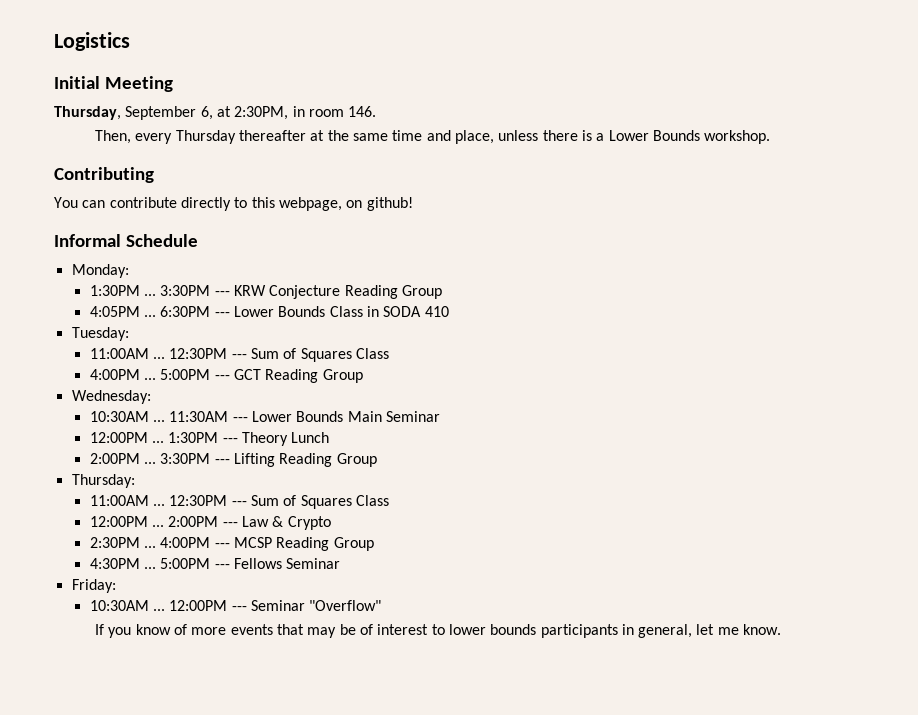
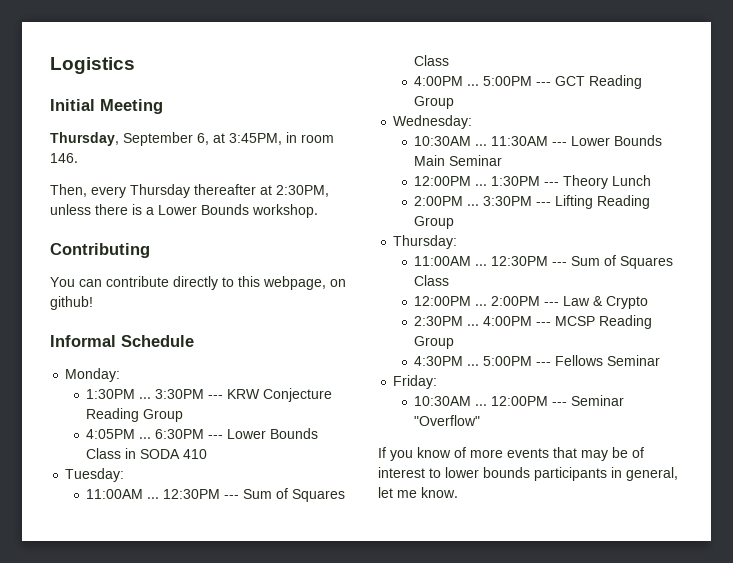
- Thursday, September 6, at 2:30PM, in room 146.
+ Thursday, September 6, at 3:45PM, in room 146.
- Then, every Thursday thereafter at the same time and place, unless there is a Lower Bounds workshop.
+ Then, every Thursday thereafter at 2:30PM, unless there is a Lower Bounds workshop.

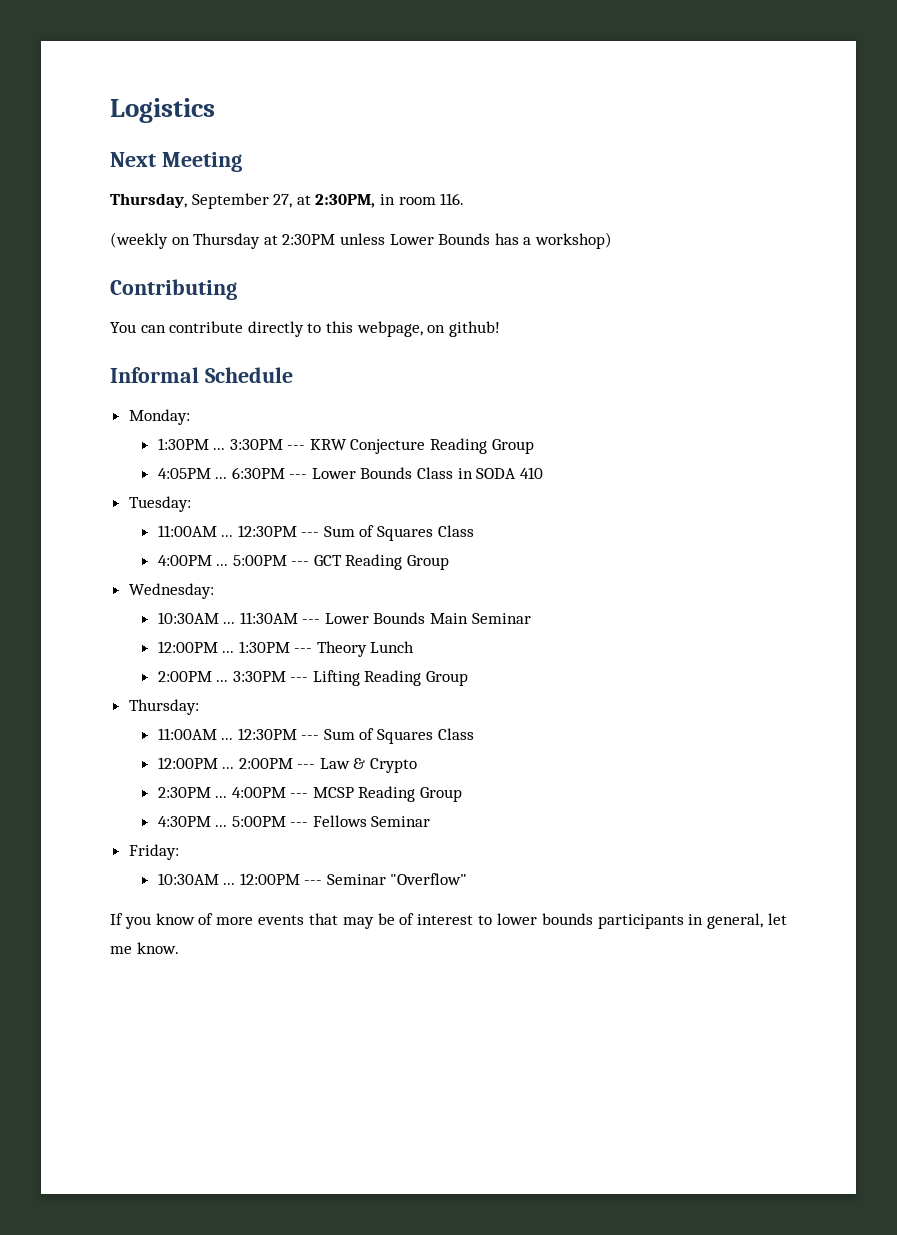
- Initial Meeting
+ Next Meeting
- Thursday, September 6, at 3:45PM, in room 146.
- Then, every Thursday thereafter at 2:30PM, unless there is a Lower Bounds workshop.
+ Thursday, September 27, at 2:30PM, in room 116.
+ (weekly on Thursday at 2:30PM unless Lower Bounds has a workshop)

